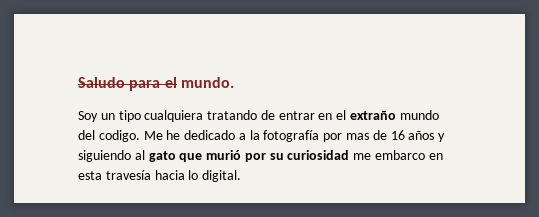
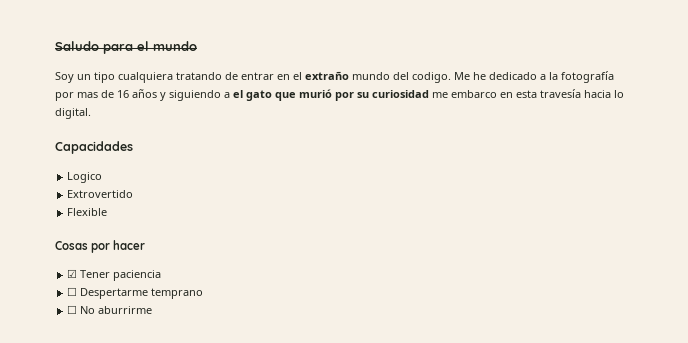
- Saludo para el mundo.
+ Saludo para el mundo
- Me he dedicado a la fotografía por mas de 16 años y siguiendo al gato que murió por su curiosidad me embarco en esta travesía hacia lo digital.
+ Me he dedicado a la fotografía por mas de 16 años y siguiendo a el gato que murió por su curiosidad me embarco en esta travesía hacia lo digital.
+ Capacidades
+ Logico
+ Extrovertido
+ Flexible
+ Cosas por hacer
+ ☑ Tener paciencia
+ ☐ Despertarme temprano
+ ☐ No aburrirme

